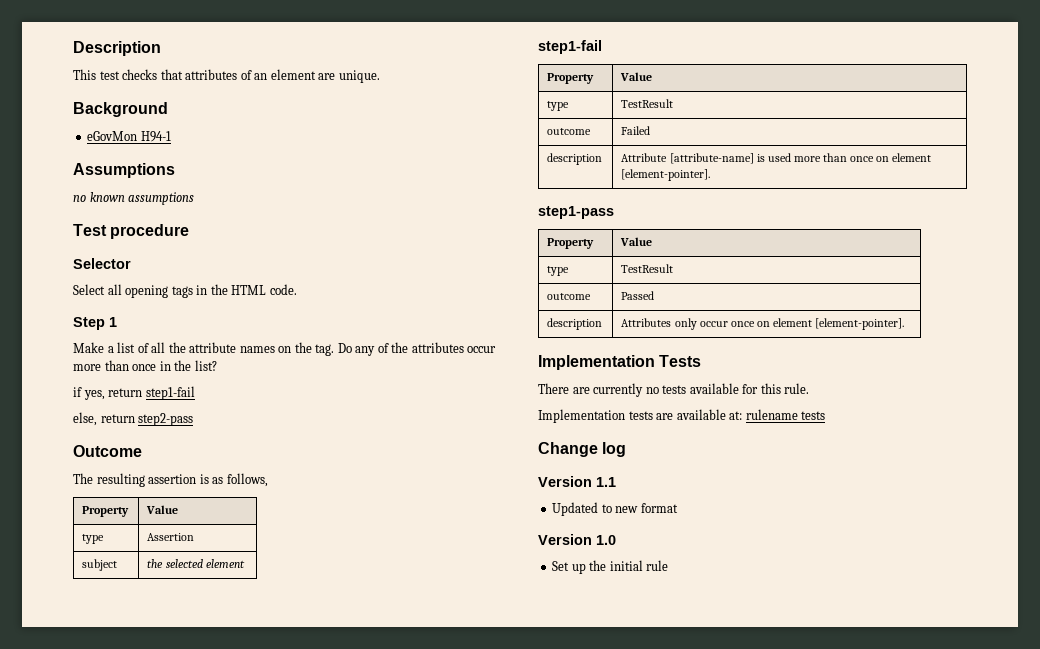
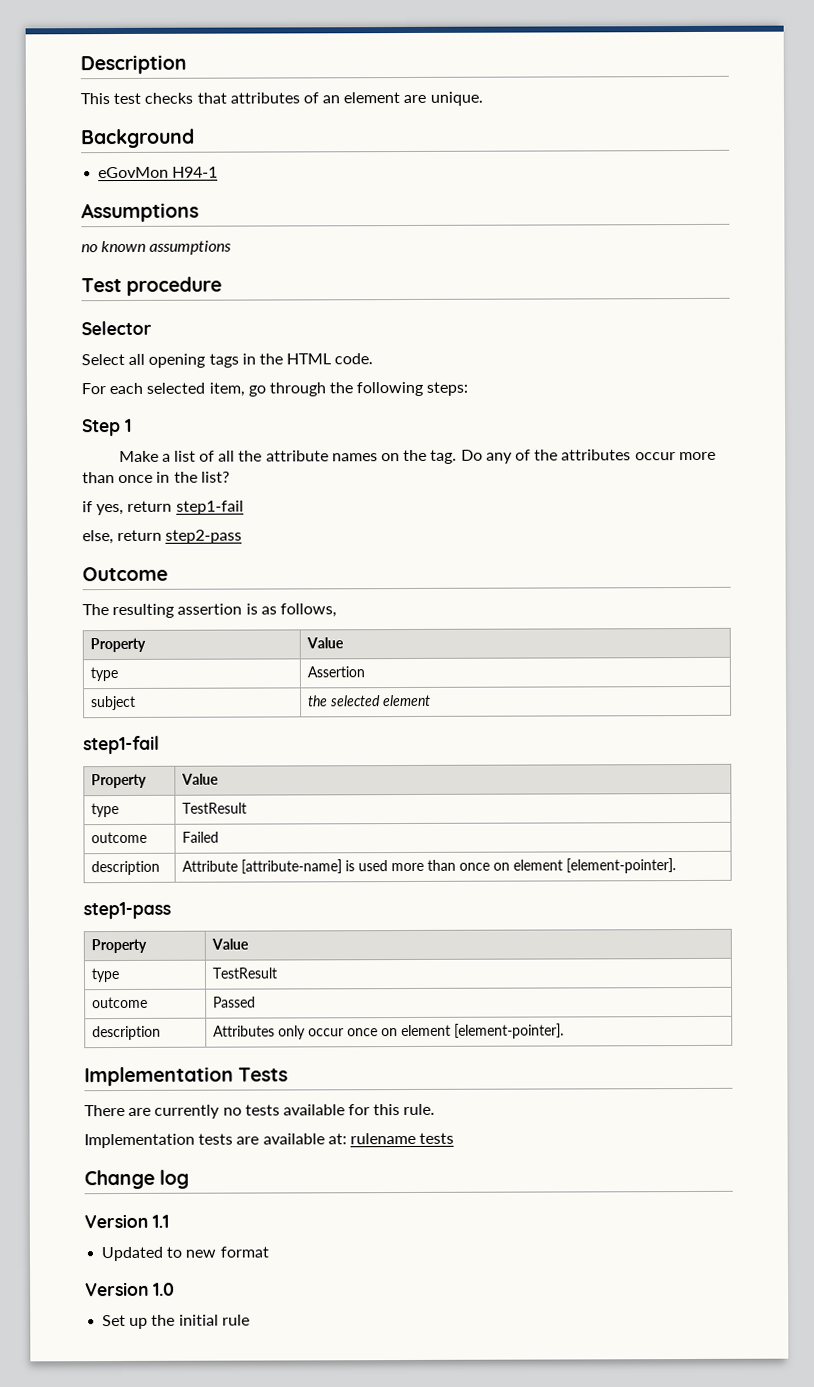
+ For each selected item, go through the following steps:

